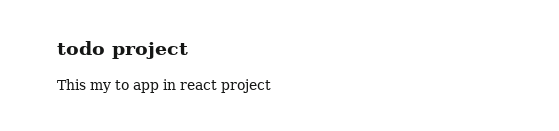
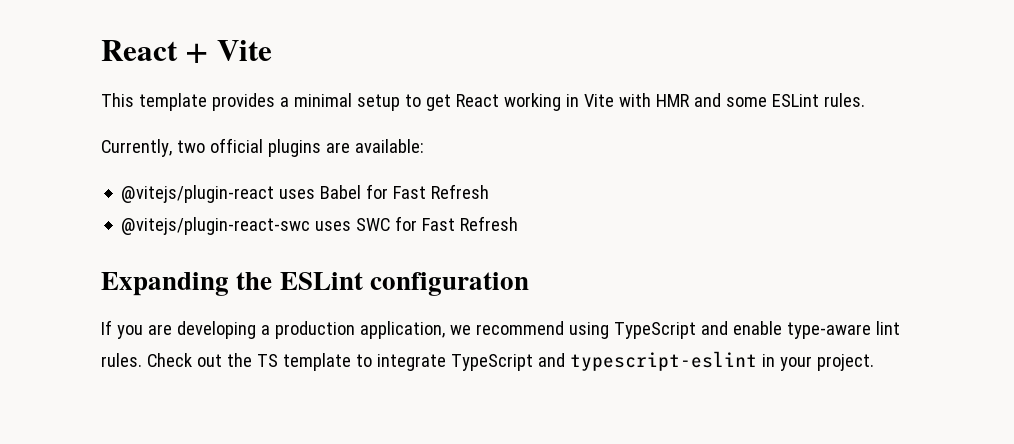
- todo project
- This my to app in react project
+ React + Vite
+ This template provides a minimal setup to get React working in Vite with HMR and some ESLint rules.
+ Currently, two official plugins are available:
+ @vitejs/plugin-react uses Babel for Fast Refresh
+ @vitejs/plugin-react-swc uses SWC for Fast Refresh
+ Expanding the ESLint configuration
+ If you are developing a production application, we recommend using TypeScript and enable type-aware lint rules. Check out the TS template to integrate TypeScript and typescript-eslint in your project.

